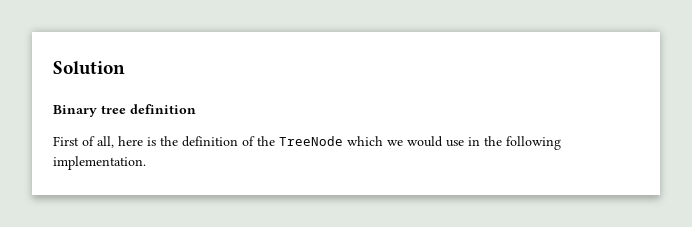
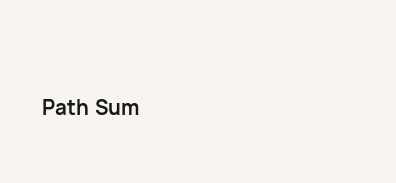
- Solution
- Binary tree definition
- First of all, here is the definition of the TreeNode which we would use in the following implementation.
+ Path Sum

